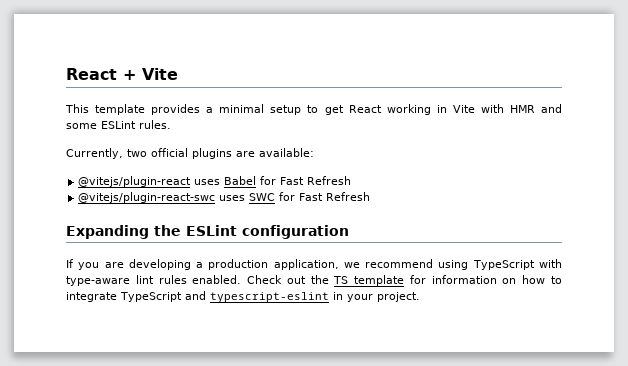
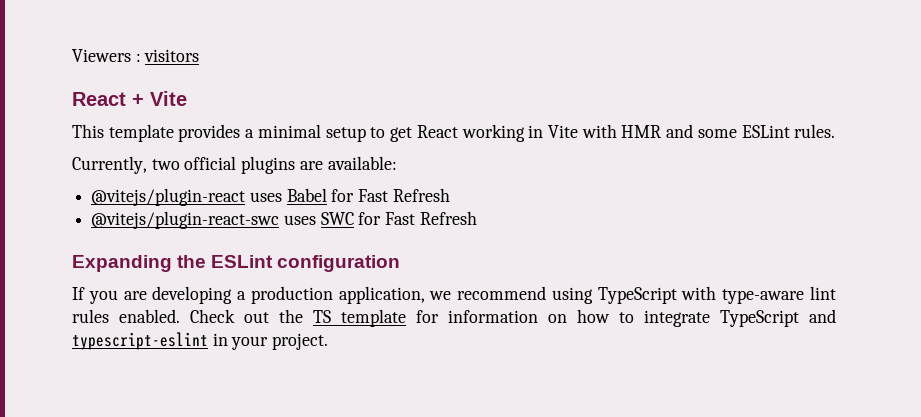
+ Viewers : visitors

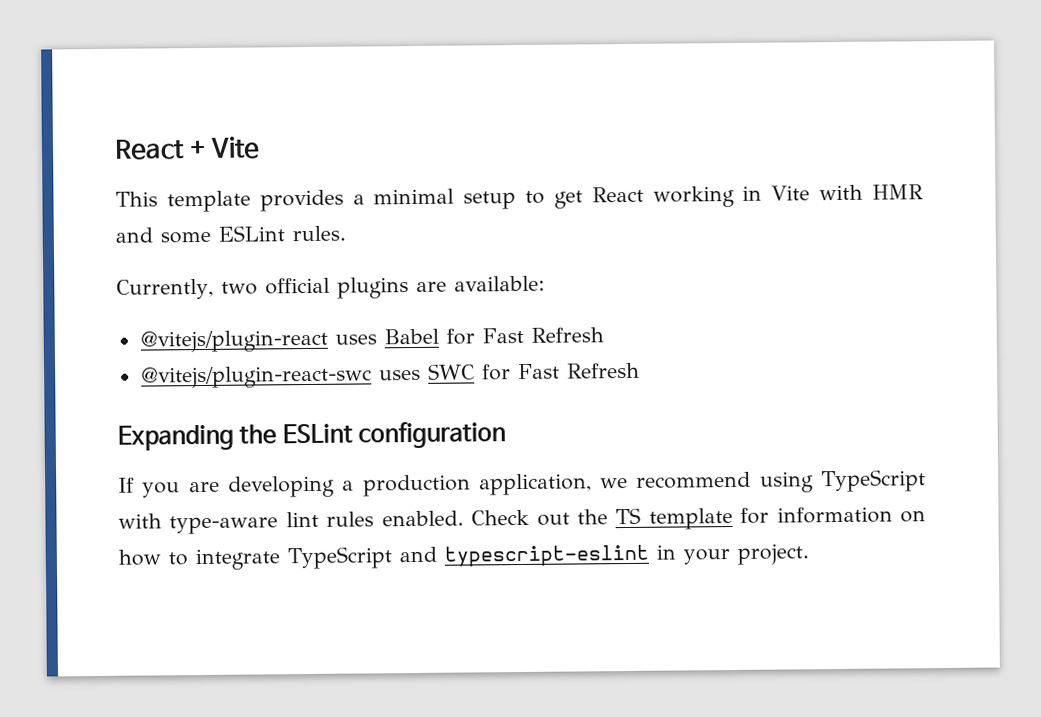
- Viewers : visitors

